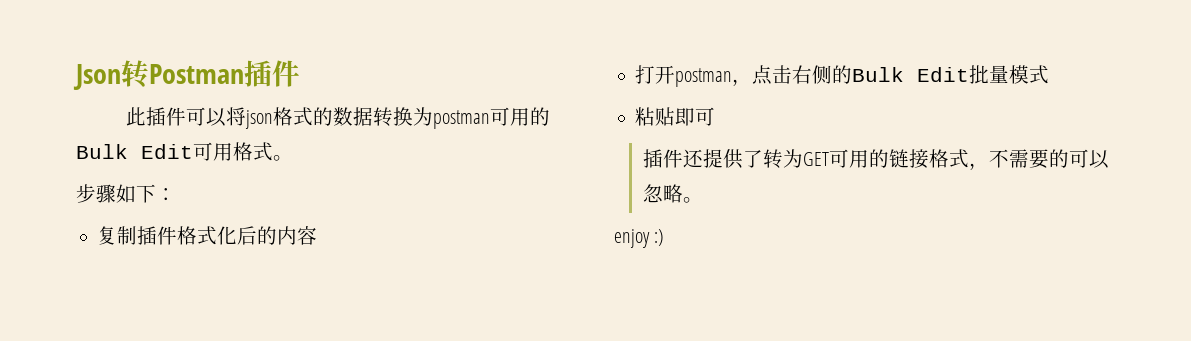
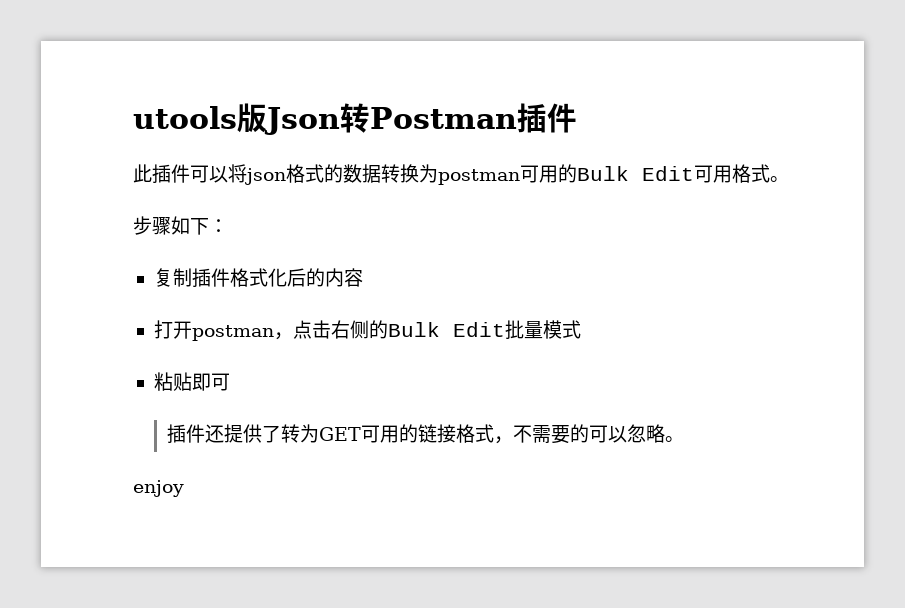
- Json转Postman插件
+ utools版Json转Postman插件
- enjoy :)
+ enjoy

